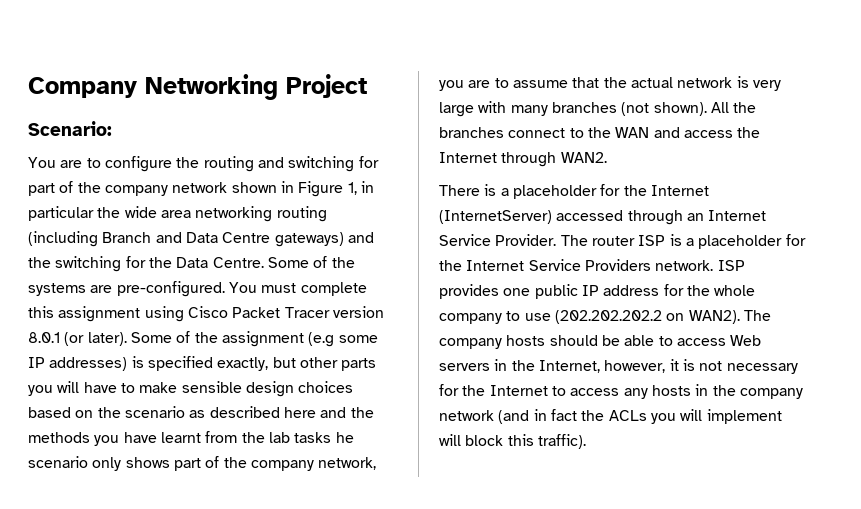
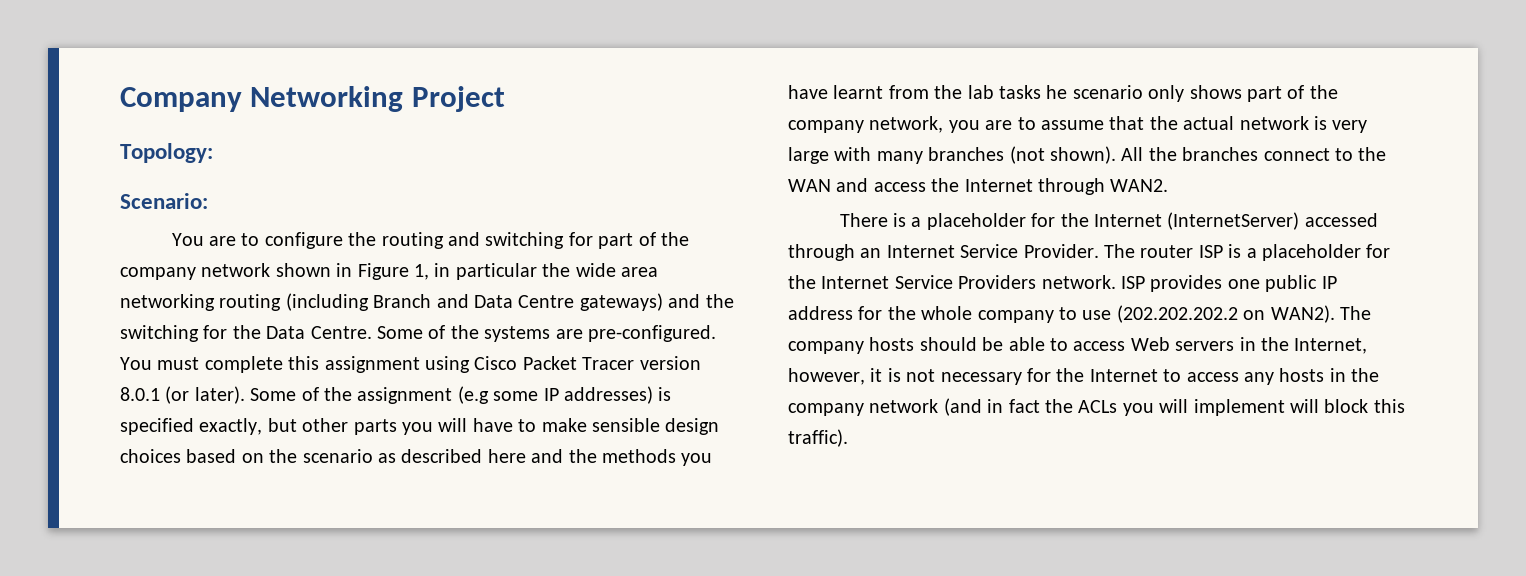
+ Topology:

